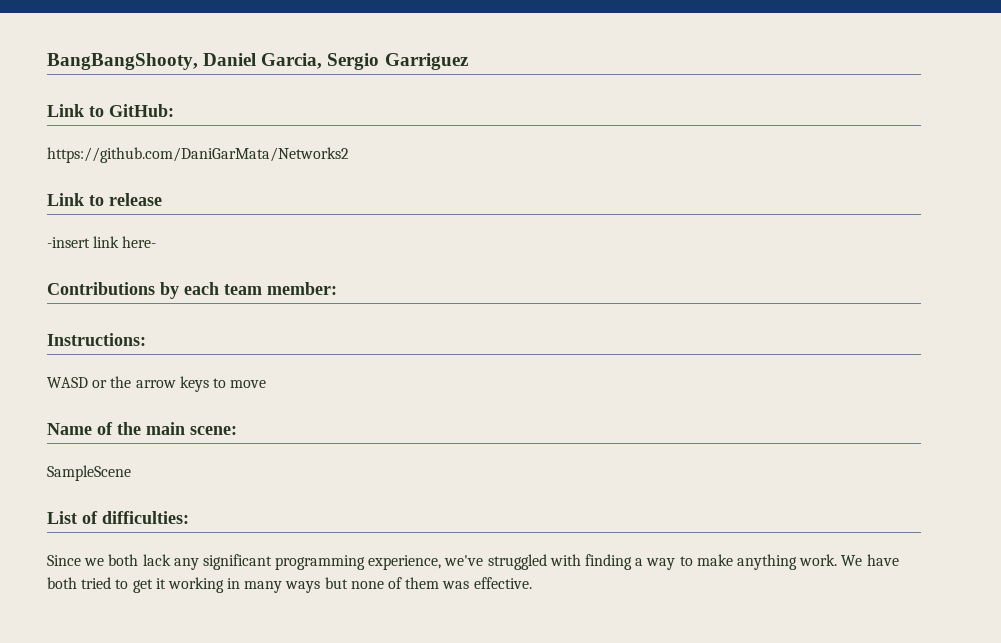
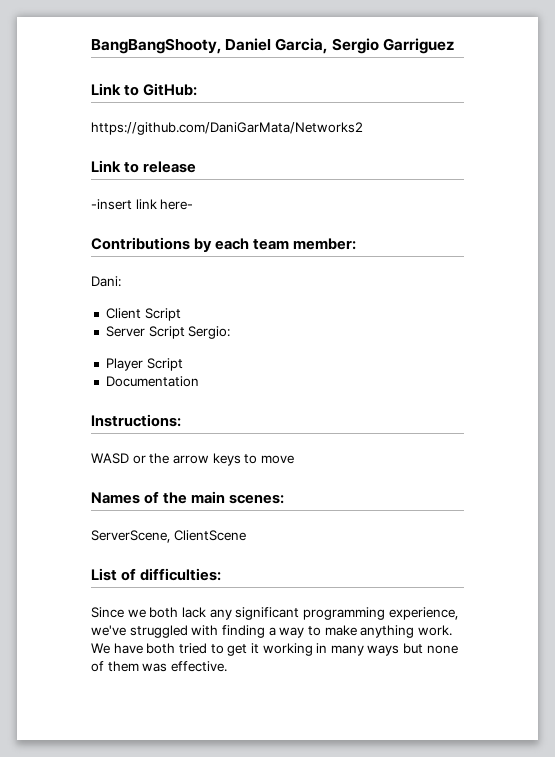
+ Dani:
+ Client Script
+ Server Script Sergio:
+ Player Script
+ Documentation
- Name of the main scene:
- SampleScene
+ Names of the main scenes:
+ ServerScene, ClientScene

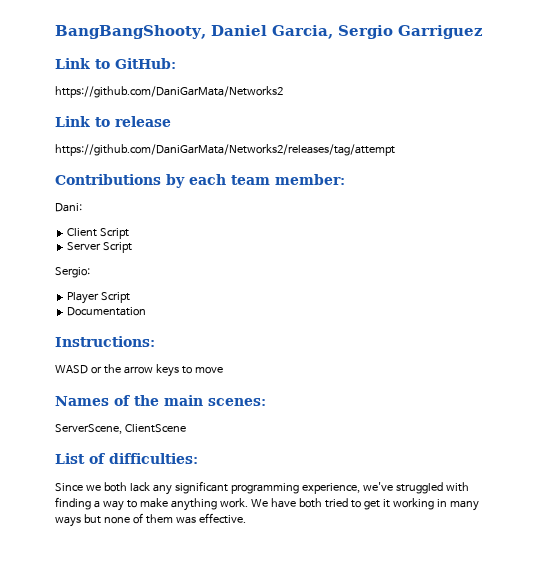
- -insert link here-
+ https://github.com/DaniGarMata/Networks2/releases/tag/attempt
- Server Script Sergio:
+ Server Script
+ Sergio:

